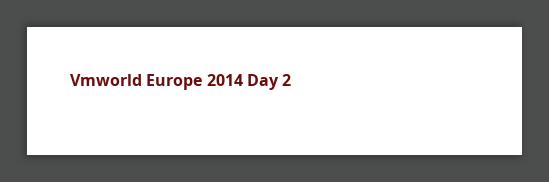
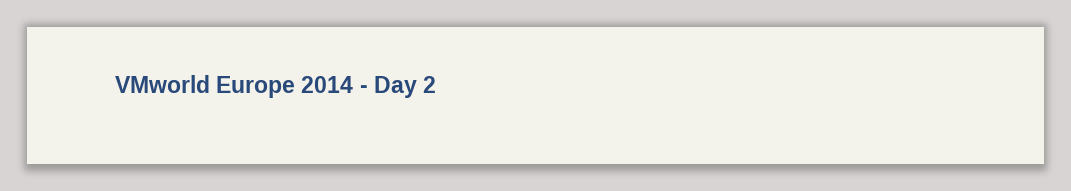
- Vmworld Europe 2014 Day 2
+ VMworld Europe 2014 - Day 2

